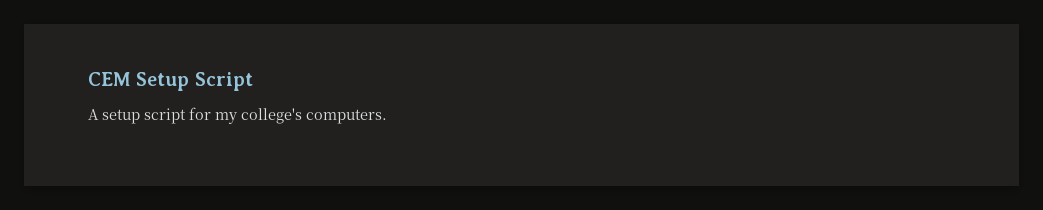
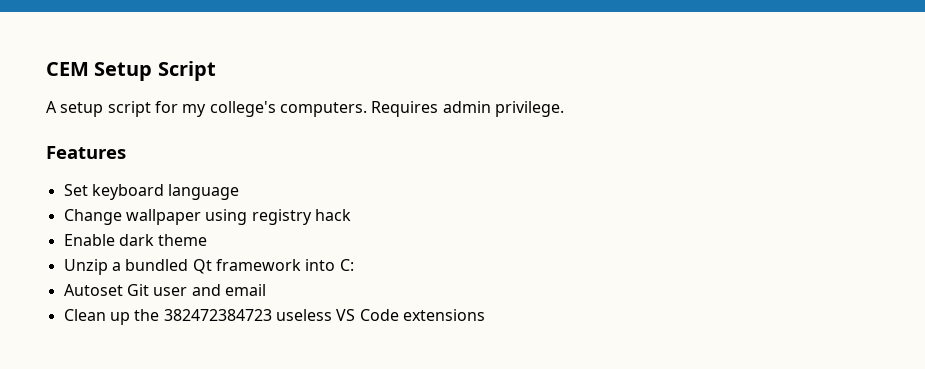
+ Requires admin privilege.
+ Features
+ Set keyboard language
+ Change wallpaper using registry hack
+ Enable dark theme
+ Unzip a bundled Qt framework into C:
+ Autoset Git user and email
+ Clean up the 382472384723 useless VS Code extensions

